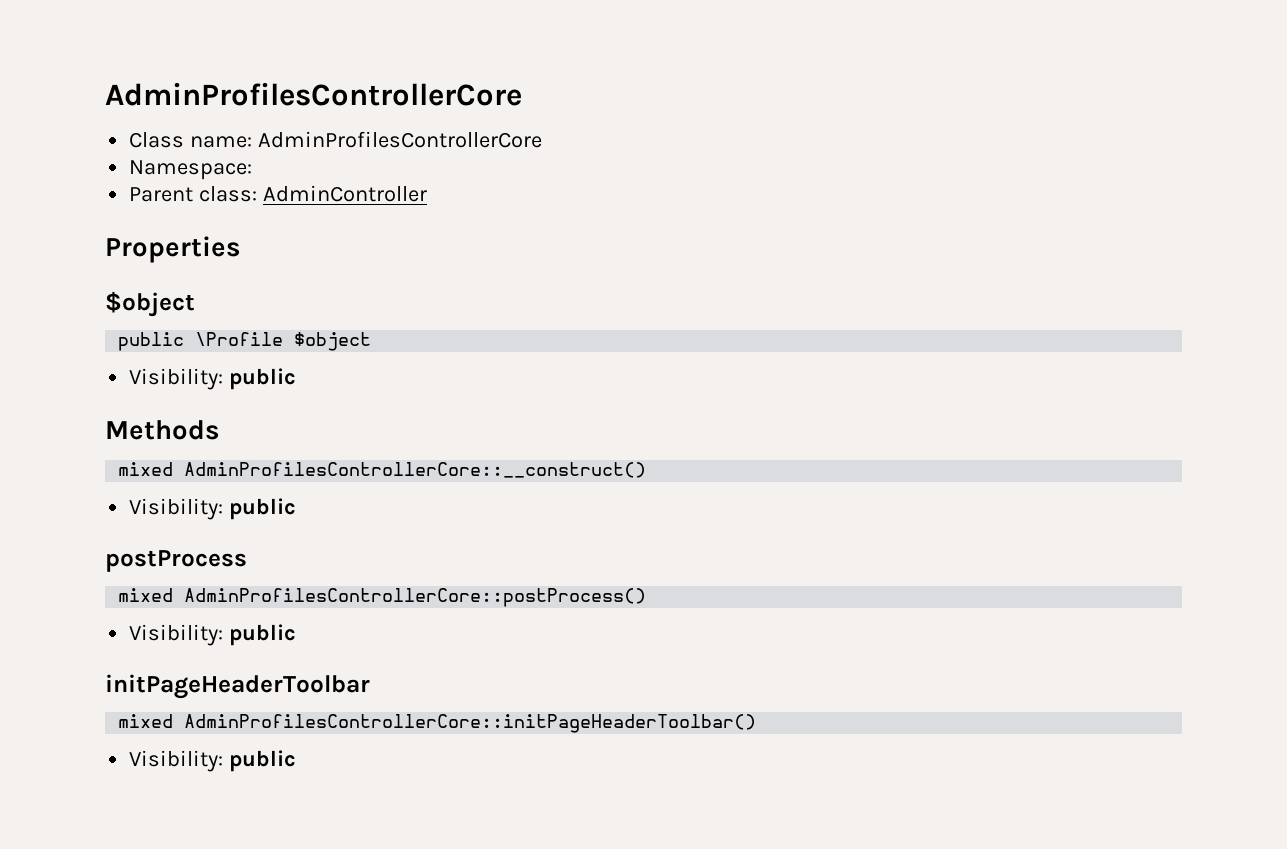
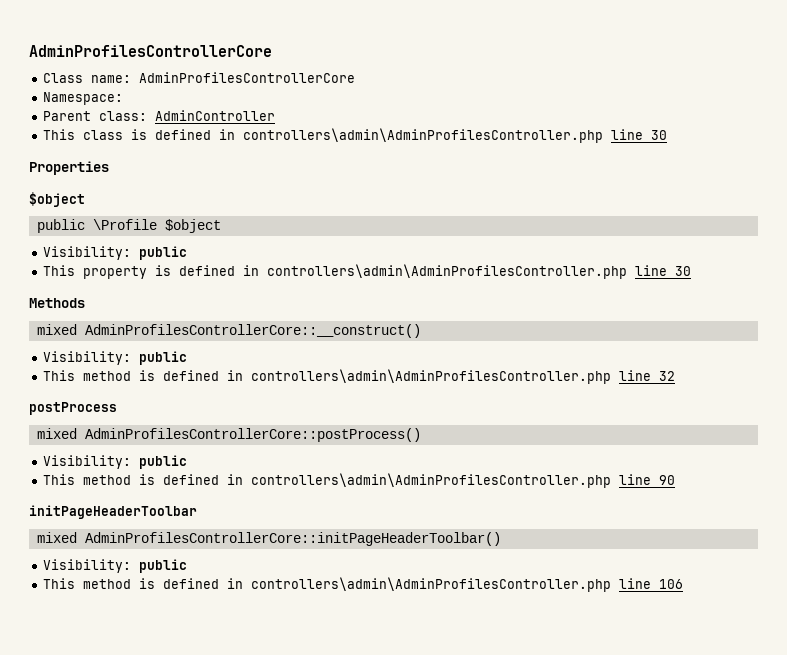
+ This class is defined in controllers\admin\AdminProfilesController.php line 30
+ This property is defined in controllers\admin\AdminProfilesController.php line 30
+ This method is defined in controllers\admin\AdminProfilesController.php line 32
+ This method is defined in controllers\admin\AdminProfilesController.php line 90
+ This method is defined in controllers\admin\AdminProfilesController.php line 106

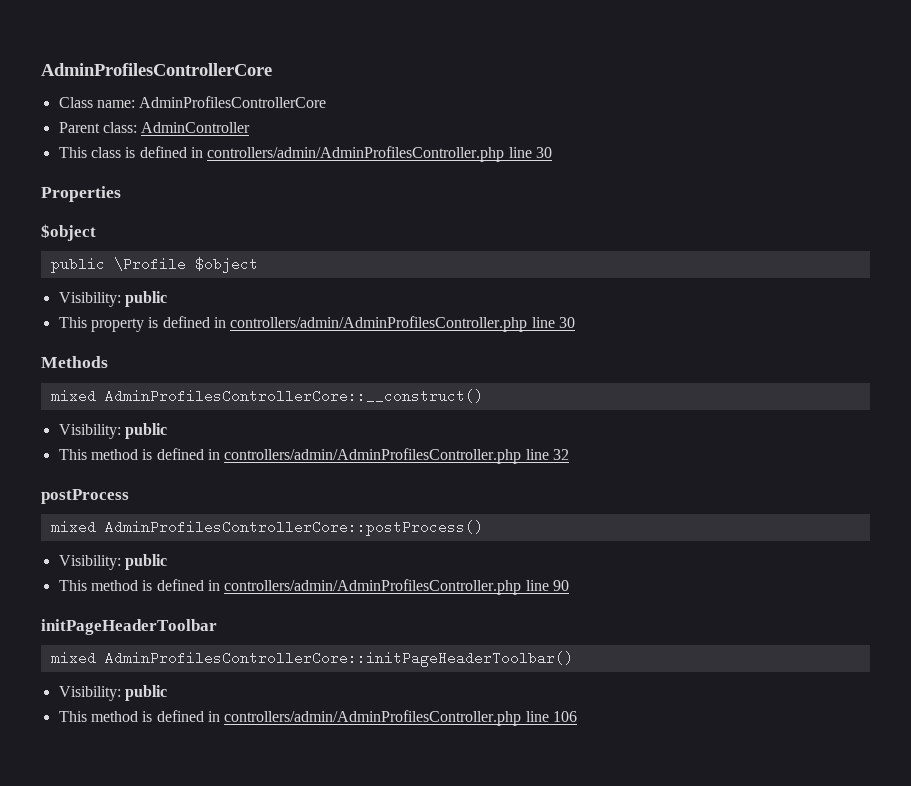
- Namespace:
- This class is defined in controllers\admin\AdminProfilesController.php line 30
+ This class is defined in controllers/admin/AdminProfilesController.php line 30
- This property is defined in controllers\admin\AdminProfilesController.php line 30
+ This property is defined in controllers/admin/AdminProfilesController.php line 30
- This method is defined in controllers\admin\AdminProfilesController.php line 32
+ This method is defined in controllers/admin/AdminProfilesController.php line 32
- This method is defined in controllers\admin\AdminProfilesController.php line 90
+ This method is defined in controllers/admin/AdminProfilesController.php line 90
- This method is defined in controllers\admin\AdminProfilesController.php line 106
+ This method is defined in controllers/admin/AdminProfilesController.php line 106

